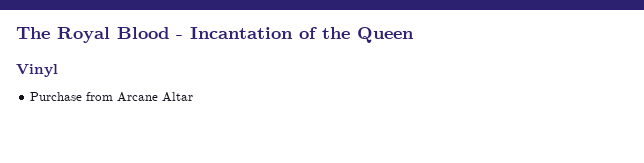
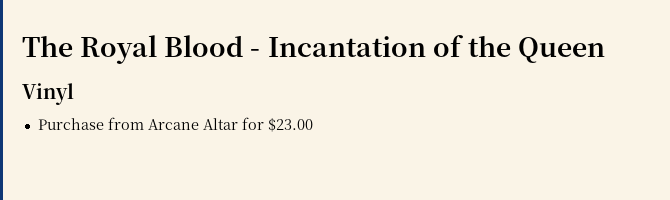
- Purchase from Arcane Altar
+ Purchase from Arcane Altar for $23.00

